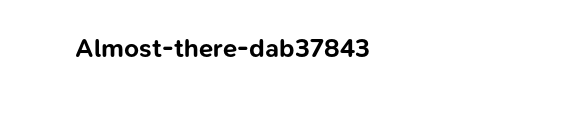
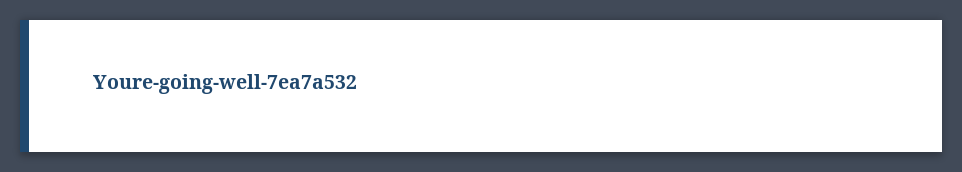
- Almost-there-dab37843
+ Youre-going-well-7ea7a532

